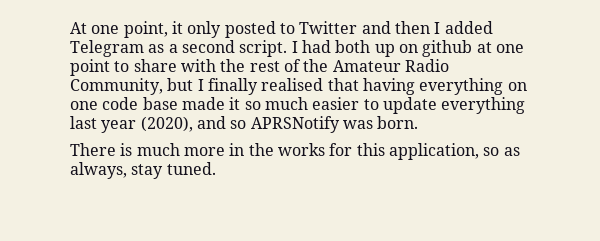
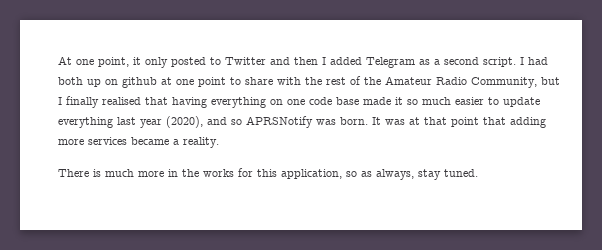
+ It was at that point that adding more services became a reality.

